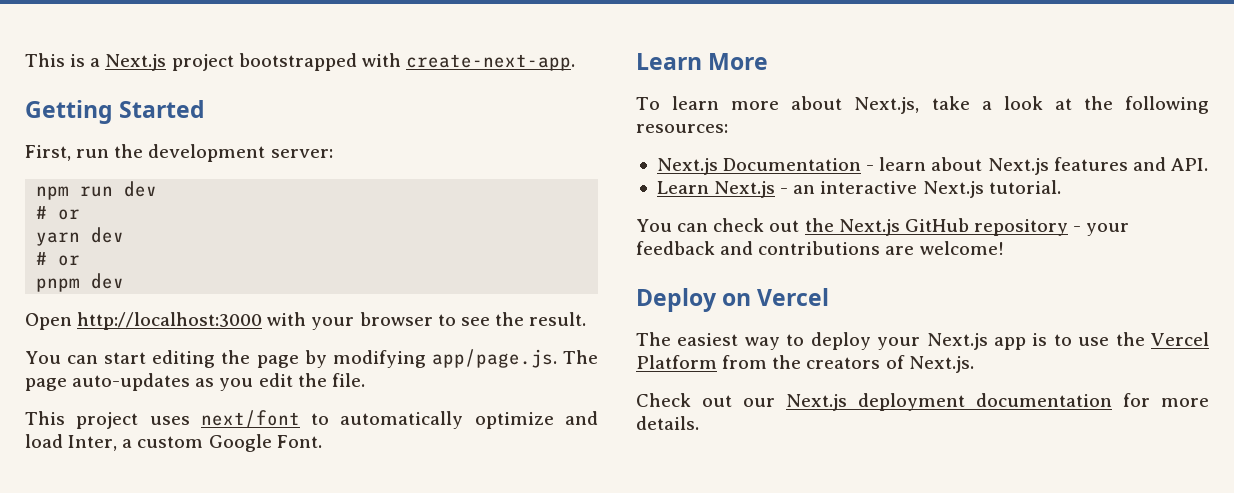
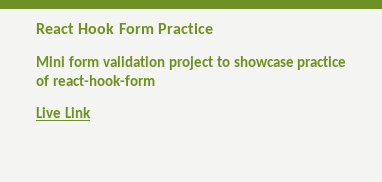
- This is a Next.js project bootstrapped with create-next-app.
- Getting Started
- First, run the development server:
- npm run dev
- # or
- yarn dev
- # or
- pnpm dev
- Open http://localhost:3000 with your browser to see the result.
- You can start editing the page by modifying app/page.js. The page auto-updates as you edit the file.
- This project uses next/font to automatically optimize and load Inter, a custom Google Font.
- Learn More
- To learn more about Next.js, take a look at the following resources:
- Next.js Documentation - learn about Next.js features and API.
- Learn Next.js - an interactive Next.js tutorial.
- You can check out the Next.js GitHub repository - your feedback and contributions are welcome!
- Deploy on Vercel
- The easiest way to deploy your Next.js app is to use the Vercel Platform from the creators of Next.js.
- Check out our Next.js deployment documentation for more details.
+ React Hook Form Practice
+ Mini form validation project to showcase practice of react-hook-form
+ Live Link

